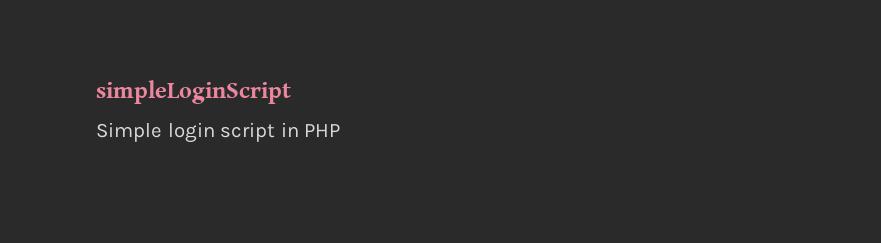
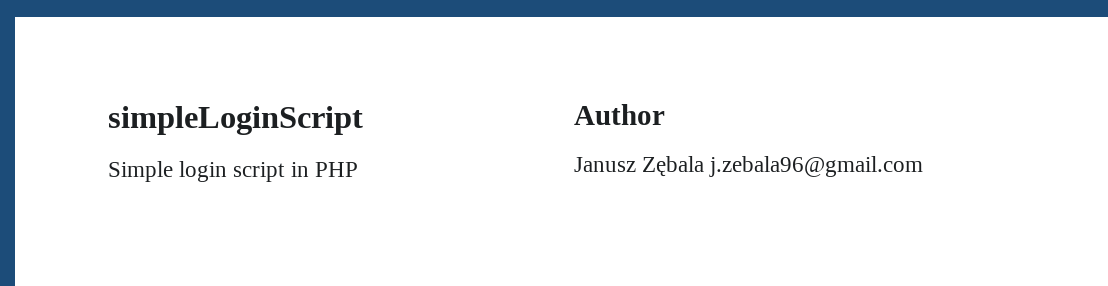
+ Author
+ Janusz Zębala j.zebala96@gmail.com

